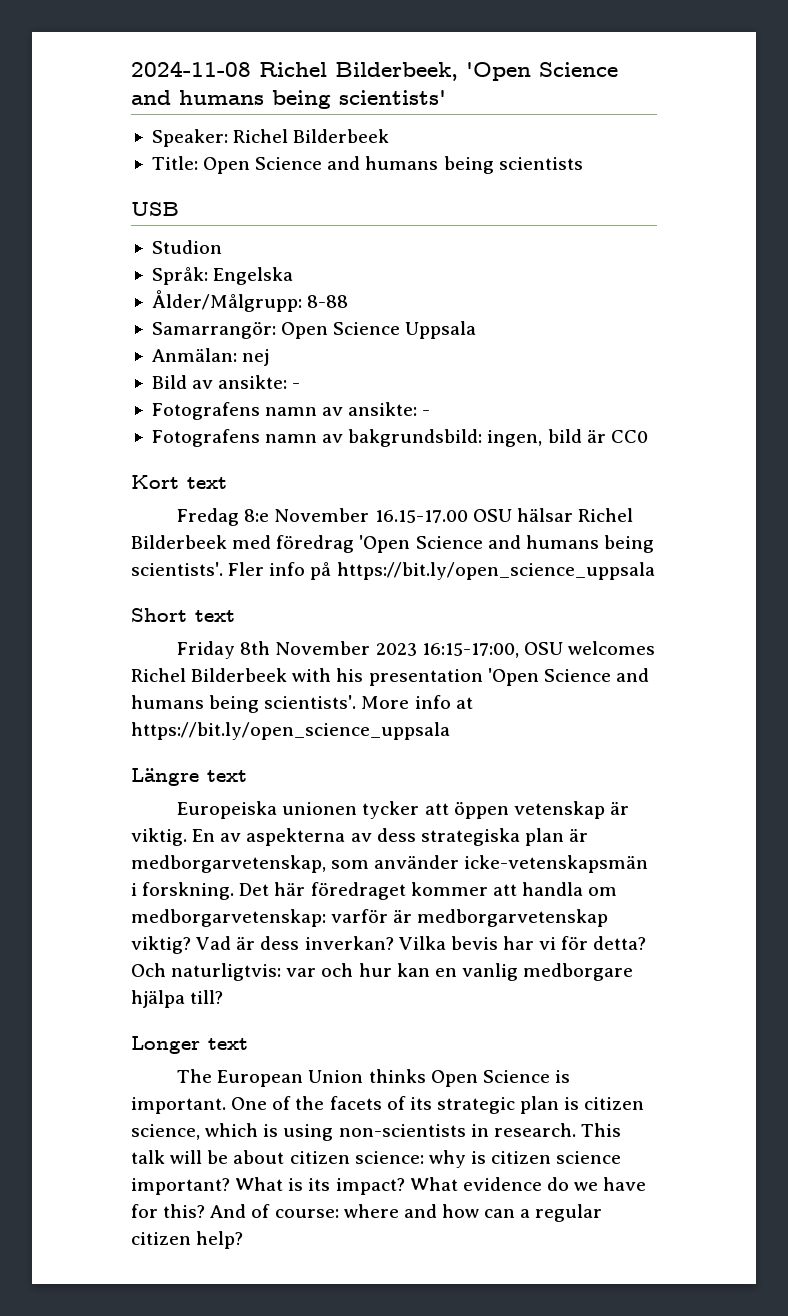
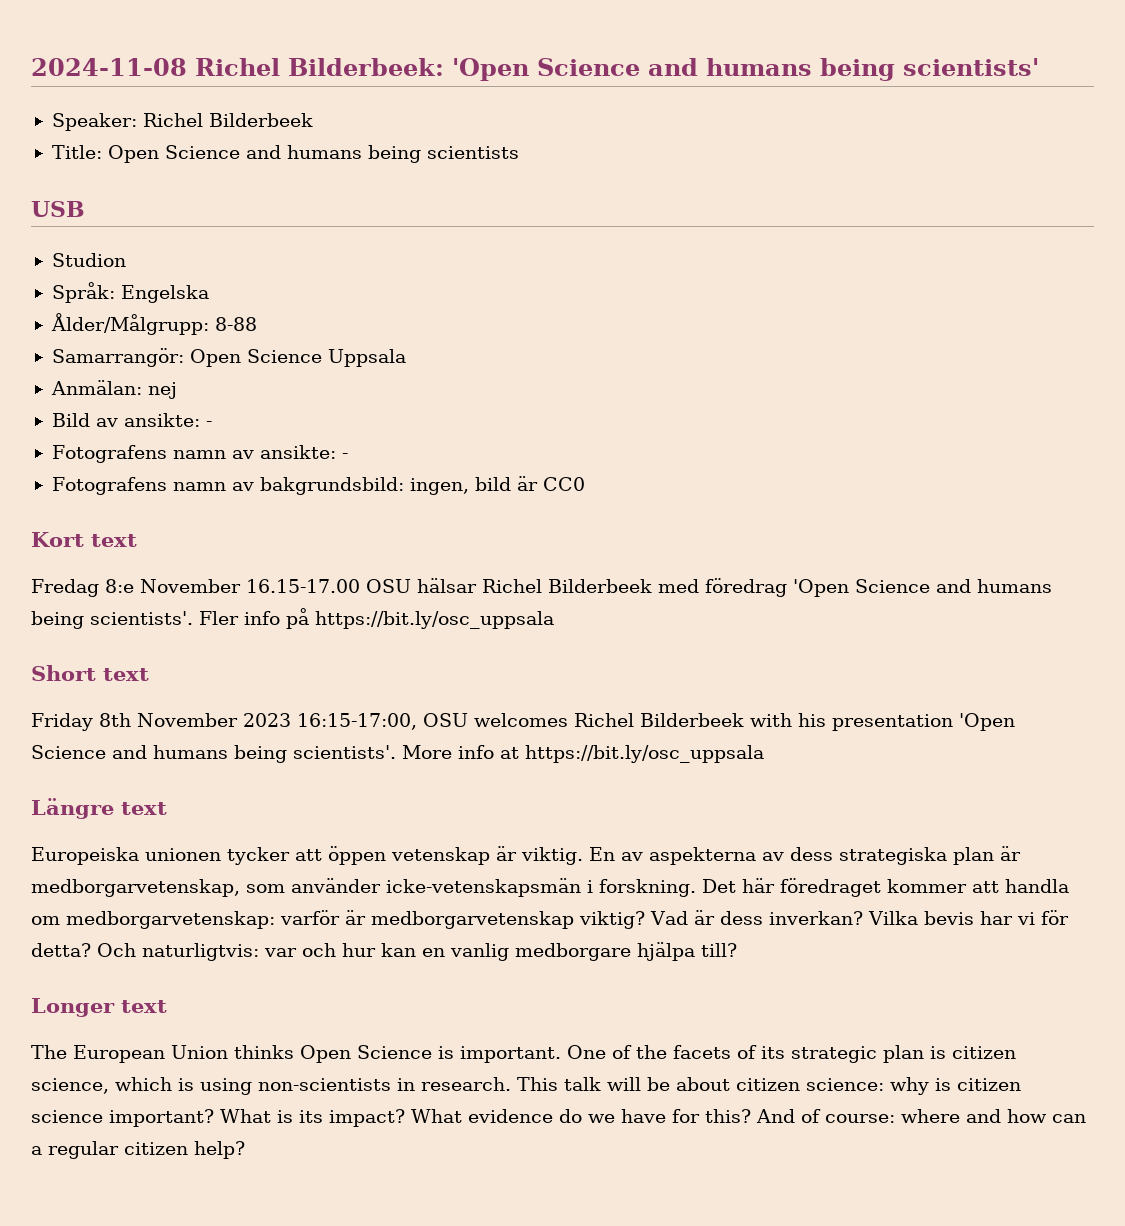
- 2024-11-08 Richel Bilderbeek, 'Open Science and humans being scientists'
+ 2024-11-08 Richel Bilderbeek: 'Open Science and humans being scientists'
- Fler info på https://bit.ly/open_science_uppsala
+ Fler info på https://bit.ly/osc_uppsala
- More info at https://bit.ly/open_science_uppsala
+ More info at https://bit.ly/osc_uppsala

